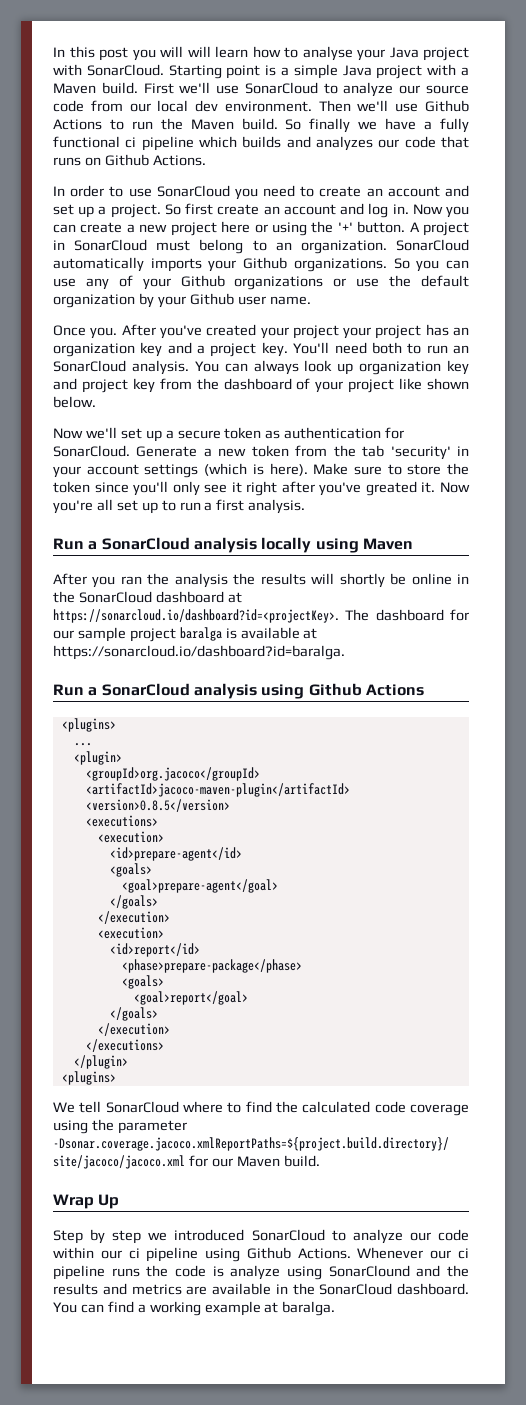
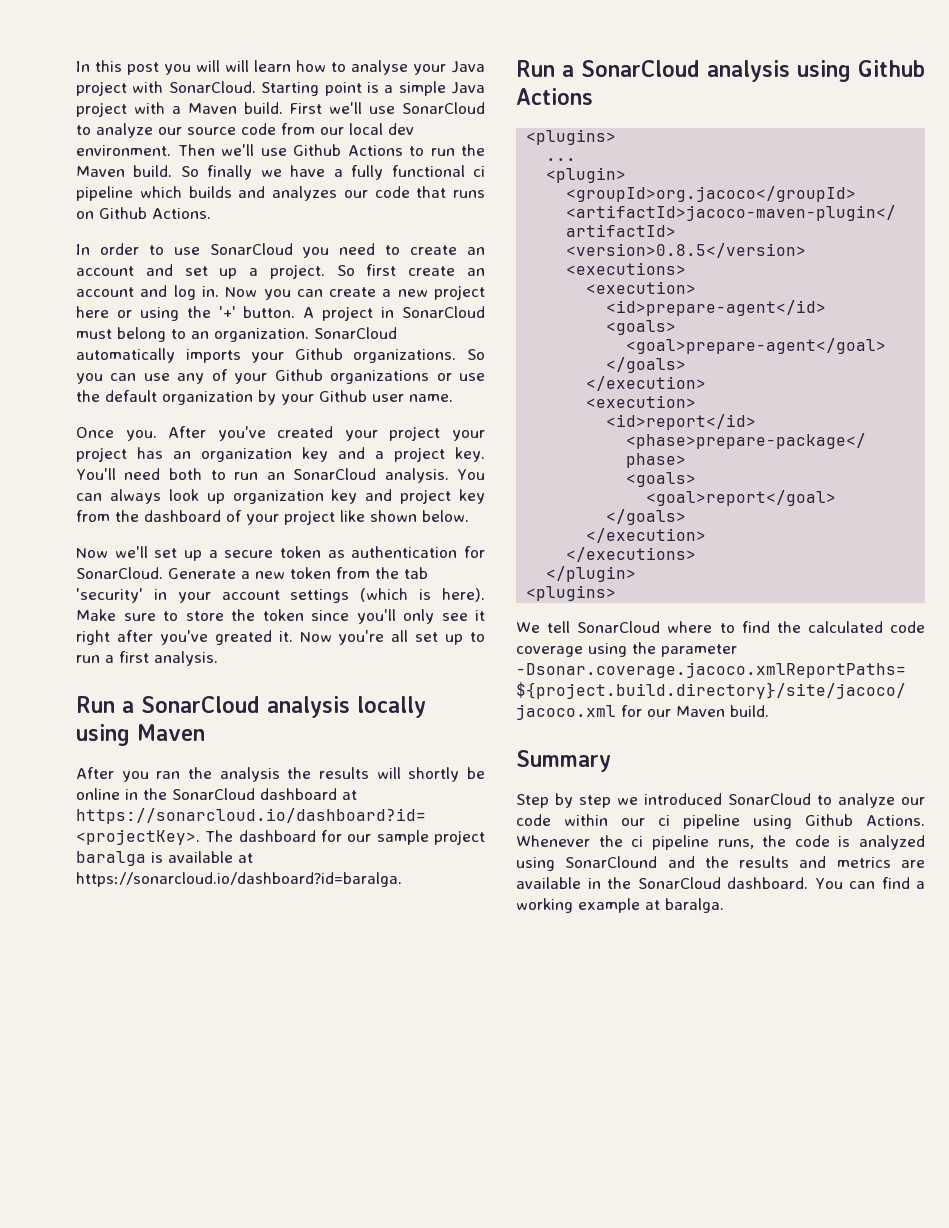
- Wrap Up
+ Summary
- Whenever our ci pipeline runs the code is analyze using SonarClound and the results and metrics are available in the SonarCloud dashboard.
+ Whenever the ci pipeline runs, the code is analyzed using SonarClound and the results and metrics are available in the SonarCloud dashboard.

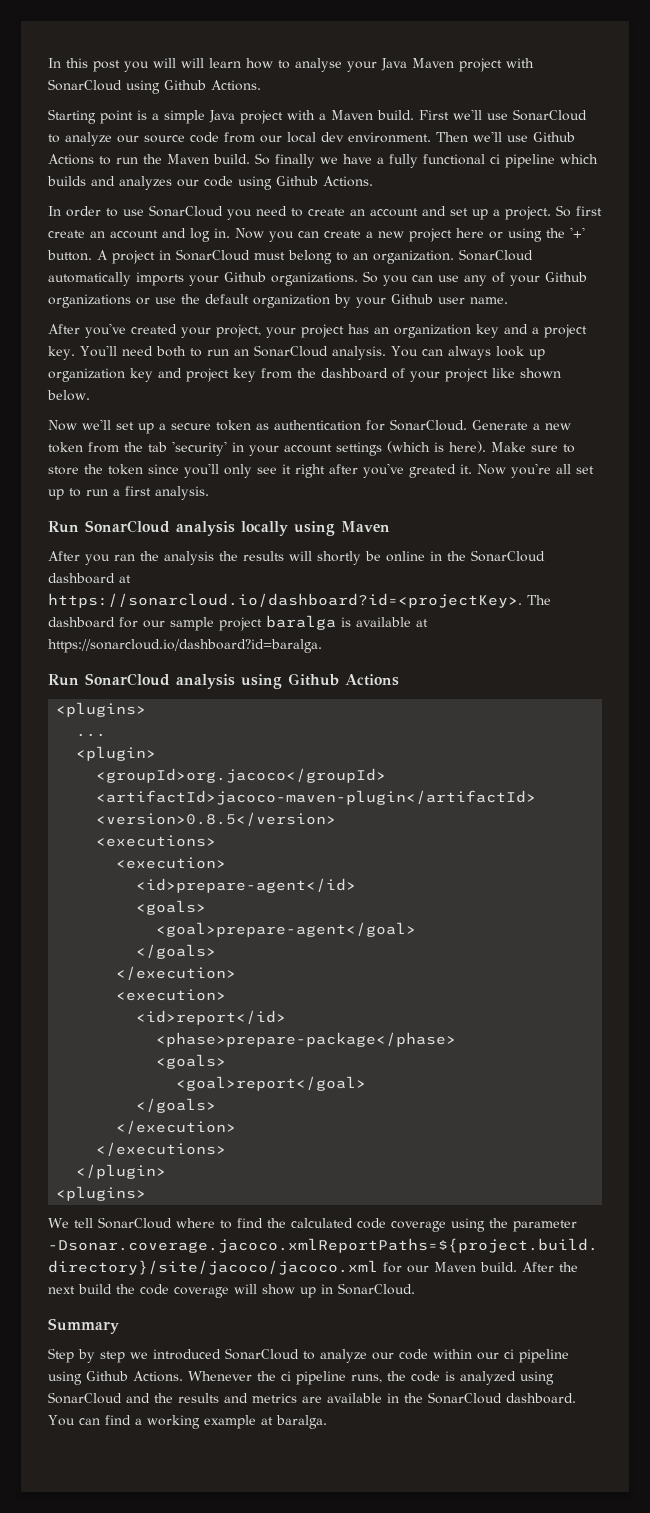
- In this post you will will learn how to analyse your Java project with SonarCloud. Starting point is a simple Java project with a Maven build.
+ In this post you will will learn how to analyse your Java Maven project with SonarCloud using Github Actions.
+ Starting point is a simple Java project with a Maven build.
- So finally we have a fully functional ci pipeline which builds and analyzes our code that runs on Github Actions.
+ So finally we have a fully functional ci pipeline which builds and analyzes our code using Github Actions.
- Once you. After you've created your project your project has an organization key and a project key.
+ After you've created your project, your project has an organization key and a project key.
- Run a SonarCloud analysis locally using Maven
+ Run SonarCloud analysis locally using Maven
- Run a SonarCloud analysis using Github Actions
+ Run SonarCloud analysis using Github Actions
+ After the next build the code coverage will show up in SonarCloud.
- Whenever the ci pipeline runs, the code is analyzed using SonarClound and the results and metrics are available in the SonarCloud dashboard.
+ Whenever the ci pipeline runs, the code is analyzed using SonarCloud and the results and metrics are available in the SonarCloud dashboard.

